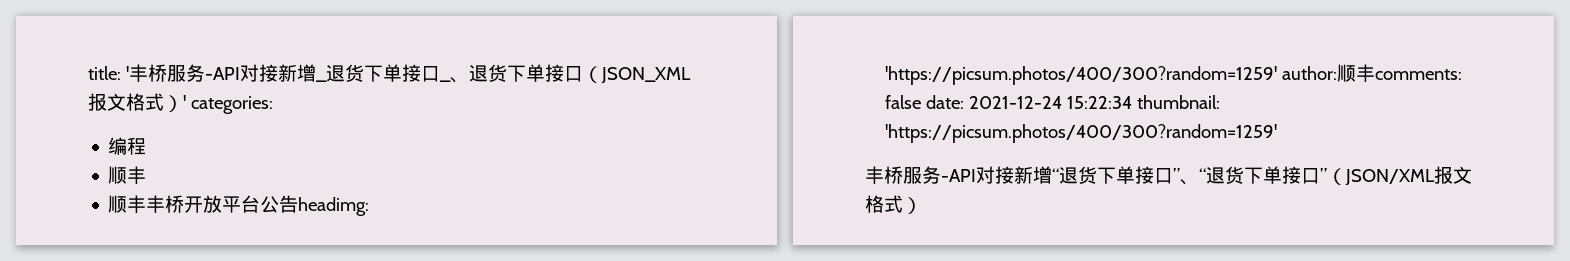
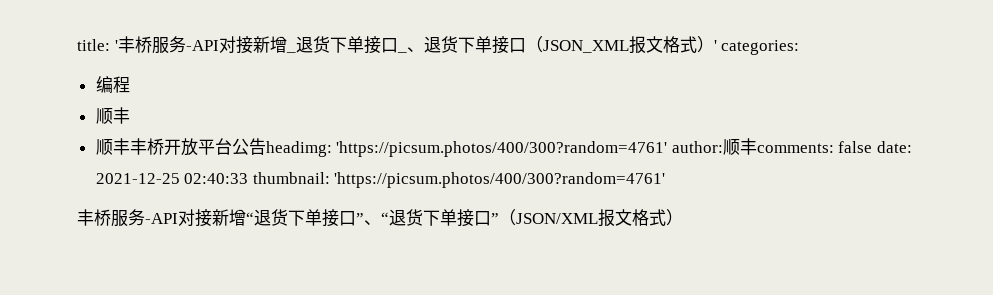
- 顺丰丰桥开放平台公告headimg: 'https://picsum.photos/400/300?random=1259' author:顺丰comments: false date: 2021-12-24 15:22:34 thumbnail: 'https://picsum.photos/400/300?random=1259'
+ 顺丰丰桥开放平台公告headimg: 'https://picsum.photos/400/300?random=4761' author:顺丰comments: false date: 2021-12-25 02:40:33 thumbnail: 'https://picsum.photos/400/300?random=4761'

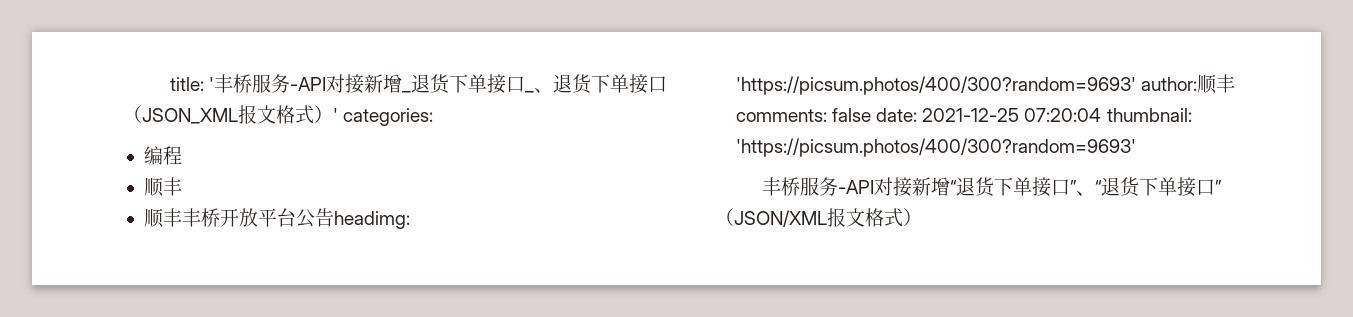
- 顺丰丰桥开放平台公告headimg: 'https://picsum.photos/400/300?random=4761' author:顺丰comments: false date: 2021-12-25 02:40:33 thumbnail: 'https://picsum.photos/400/300?random=4761'
+ 顺丰丰桥开放平台公告headimg: 'https://picsum.photos/400/300?random=9693' author:顺丰comments: false date: 2021-12-25 07:20:04 thumbnail: 'https://picsum.photos/400/300?random=9693'

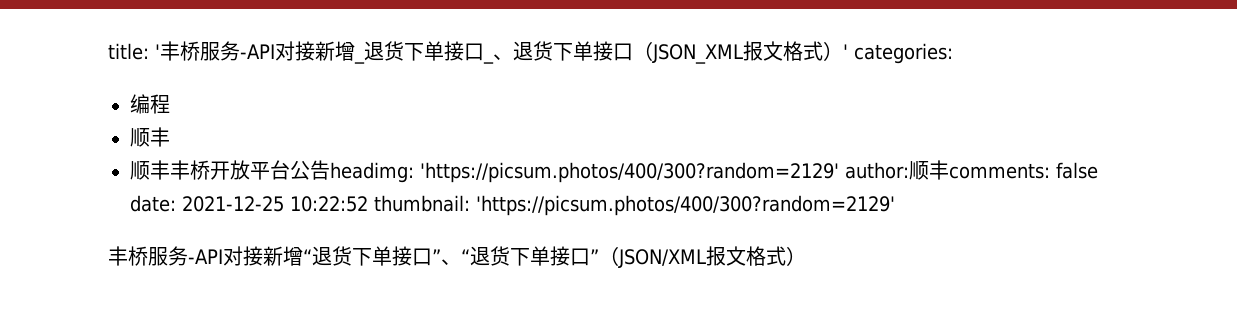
- 顺丰丰桥开放平台公告headimg: 'https://picsum.photos/400/300?random=9693' author:顺丰comments: false date: 2021-12-25 07:20:04 thumbnail: 'https://picsum.photos/400/300?random=9693'
+ 顺丰丰桥开放平台公告headimg: 'https://picsum.photos/400/300?random=2129' author:顺丰comments: false date: 2021-12-25 10:22:52 thumbnail: 'https://picsum.photos/400/300?random=2129'

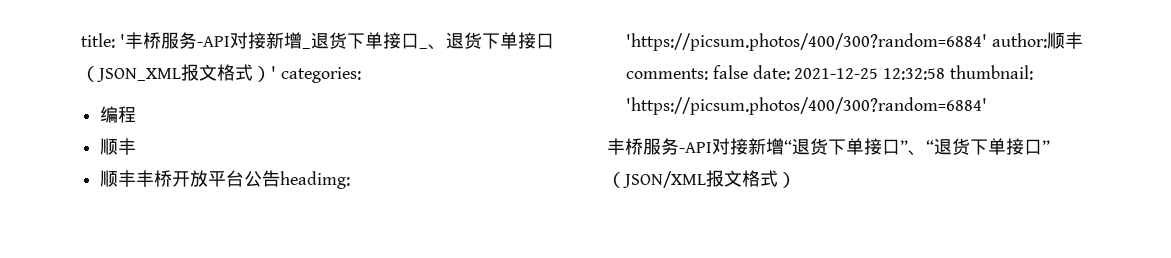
- 顺丰丰桥开放平台公告headimg: 'https://picsum.photos/400/300?random=2129' author:顺丰comments: false date: 2021-12-25 10:22:52 thumbnail: 'https://picsum.photos/400/300?random=2129'
+ 顺丰丰桥开放平台公告headimg: 'https://picsum.photos/400/300?random=6884' author:顺丰comments: false date: 2021-12-25 12:32:58 thumbnail: 'https://picsum.photos/400/300?random=6884'

